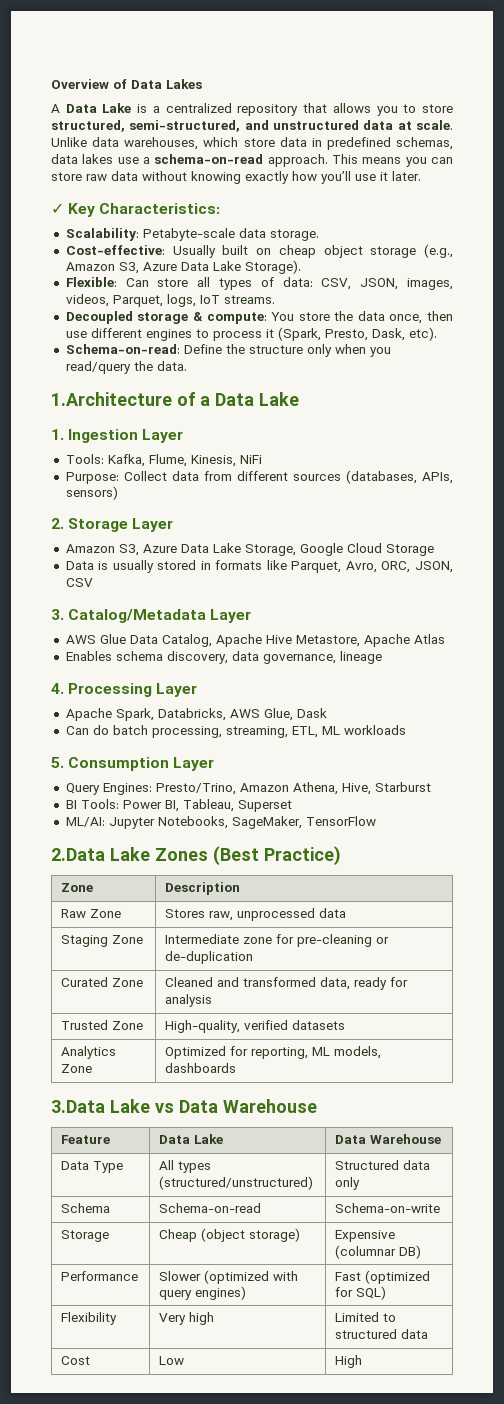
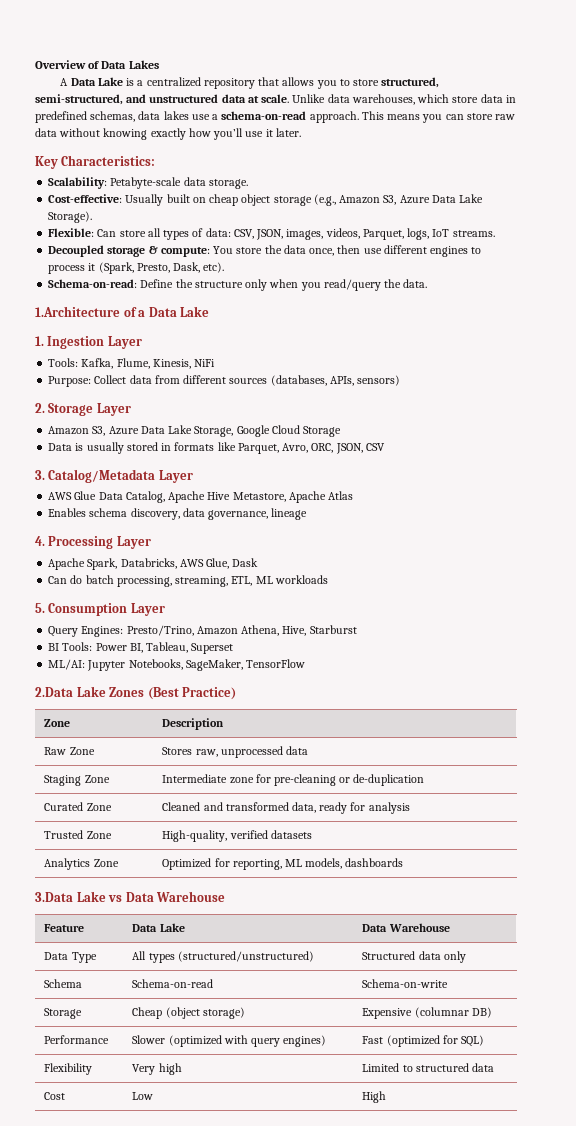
- ✓ Key Characteristics:
+ Key Characteristics:

